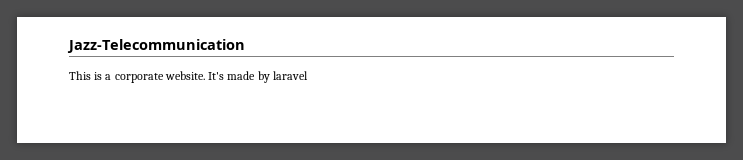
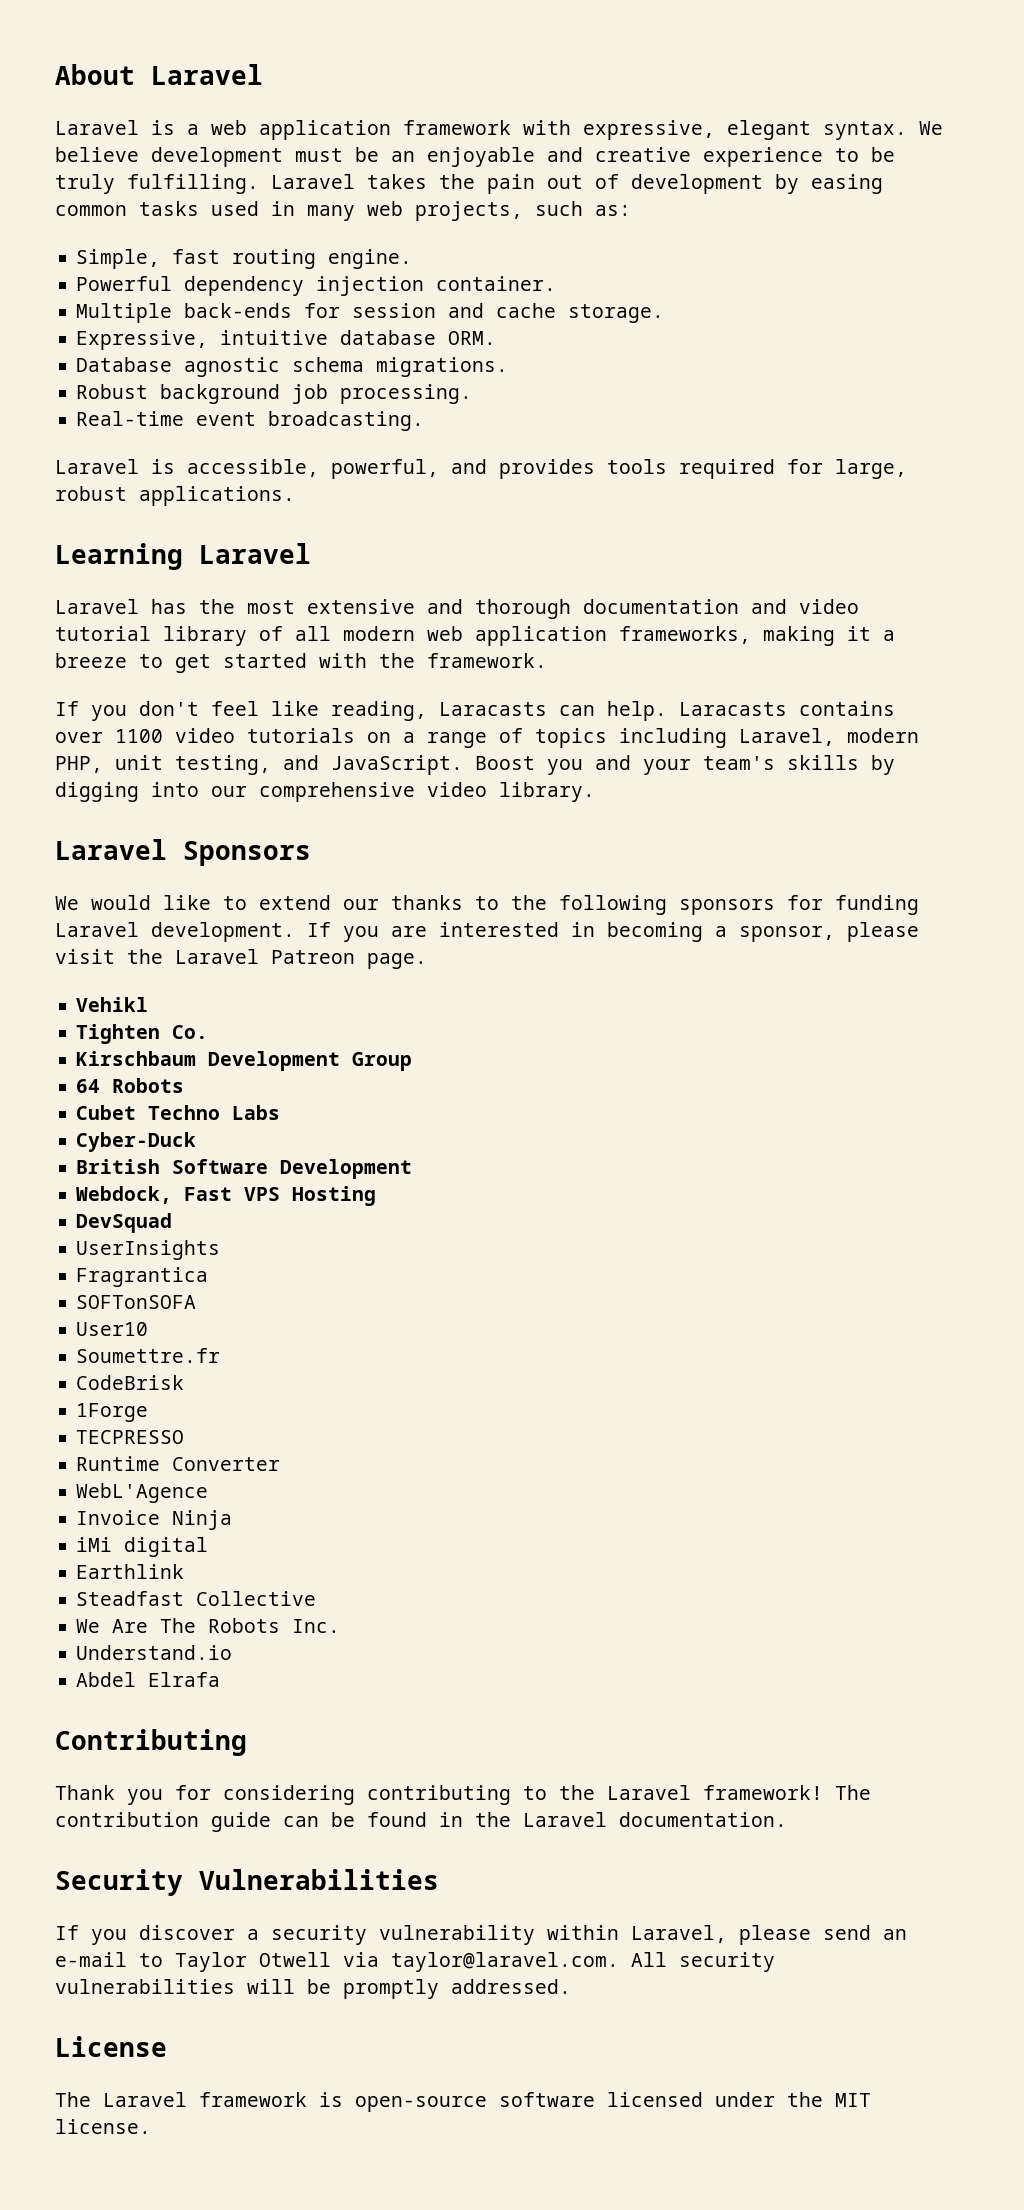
- Jazz-Telecommunication
- This is a corporate website. It's made by laravel
+ About Laravel
+ Laravel is a web application framework with expressive, elegant syntax. We believe development must be an enjoyable and creative experience to be truly fulfilling. Laravel takes the pain out of development by easing common tasks used in many web projects, such as:
+ Simple, fast routing engine.
+ Powerful dependency injection container.
+ Multiple back-ends for session and cache storage.
+ Expressive, intuitive database ORM.
+ Database agnostic schema migrations.
+ Robust background job processing.
+ Real-time event broadcasting.
+ Laravel is accessible, powerful, and provides tools required for large, robust applications.
+ Learning Laravel
+ Laravel has the most extensive and thorough documentation and video tutorial library of all modern web application frameworks, making it a breeze to get started with the framework.
+ If you don't feel like reading, Laracasts can help. Laracasts contains over 1100 video tutorials on a range of topics including Laravel, modern PHP, unit testing, and JavaScript. Boost you and your team's skills by digging into our comprehensive video library.
+ Laravel Sponsors
+ We would like to extend our thanks to the following sponsors for funding Laravel development. If you are interested in becoming a sponsor, please visit the Laravel Patreon page.
+ Vehikl
+ Tighten Co.
+ Kirschbaum Development Group
+ 64 Robots
+ Cubet Techno Labs
+ Cyber-Duck
+ British Software Development
+ Webdock, Fast VPS Hosting
+ DevSquad
+ UserInsights
+ Fragrantica
+ SOFTonSOFA
+ User10
+ Soumettre.fr
+ CodeBrisk
+ 1Forge
+ TECPRESSO
+ Runtime Converter
+ WebL'Agence
+ Invoice Ninja
+ iMi digital
+ Earthlink
+ Steadfast Collective
+ We Are The Robots Inc.
+ Understand.io
+ Abdel Elrafa
+ Contributing
+ Thank you for considering contributing to the Laravel framework! The contribution guide can be found in the Laravel documentation.
+ Security Vulnerabilities
+ If you discover a security vulnerability within Laravel, please send an e-mail to Taylor Otwell via taylor@laravel.com. All security vulnerabilities will be promptly addressed.
+ License
+ The Laravel framework is open-source software licensed under the MIT license.

